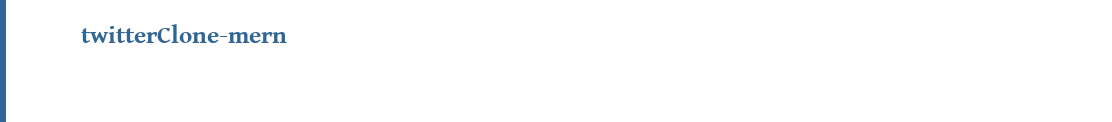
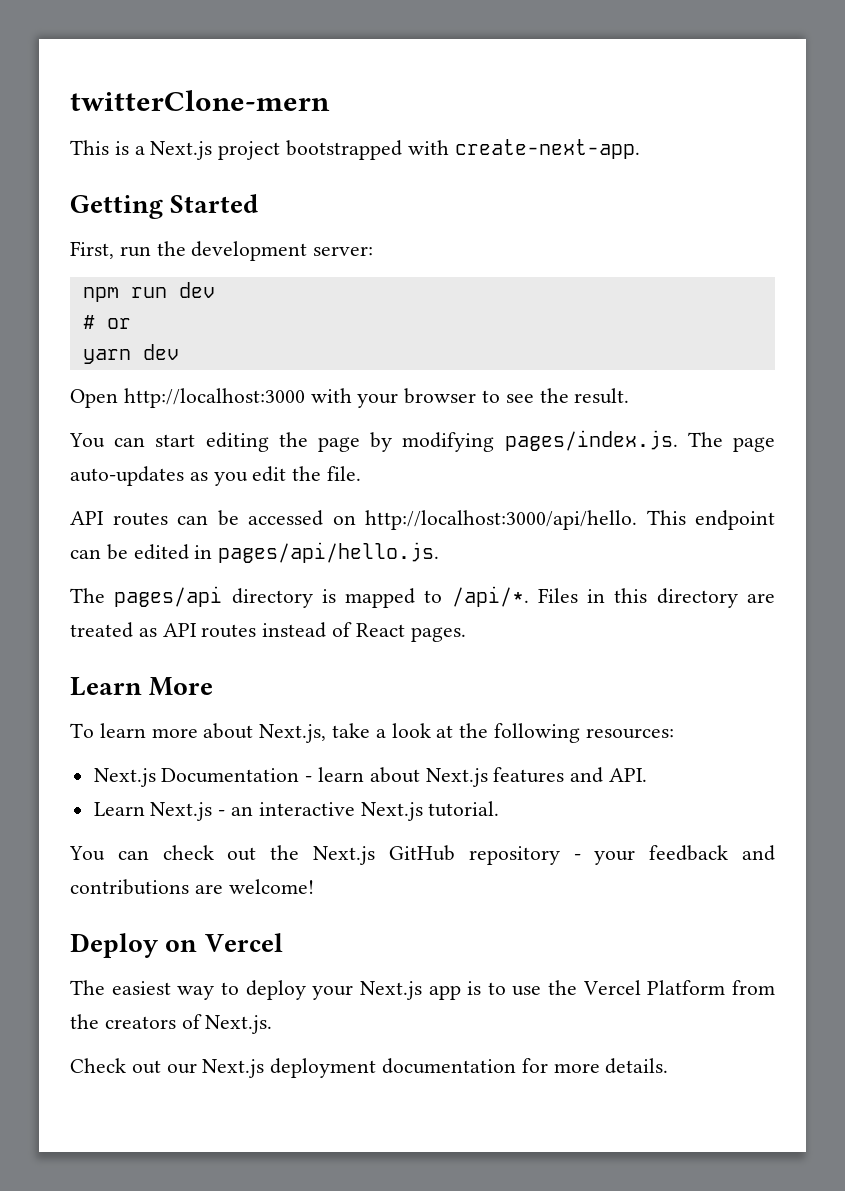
+ This is a Next.js project bootstrapped with create-next-app.
+ Getting Started
+ First, run the development server:
+ npm run dev
+ # or
+ yarn dev
+ Open http://localhost:3000 with your browser to see the result.
+ You can start editing the page by modifying pages/index.js. The page auto-updates as you edit the file.
+ API routes can be accessed on http://localhost:3000/api/hello. This endpoint can be edited in pages/api/hello.js.
+ The pages/api directory is mapped to /api/*. Files in this directory are treated as API routes instead of React pages.
+ Learn More
+ To learn more about Next.js, take a look at the following resources:
+ Next.js Documentation - learn about Next.js features and API.
+ Learn Next.js - an interactive Next.js tutorial.
+ You can check out the Next.js GitHub repository - your feedback and contributions are welcome!
+ Deploy on Vercel
+ The easiest way to deploy your Next.js app is to use the Vercel Platform from the creators of Next.js.
+ Check out our Next.js deployment documentation for more details.

